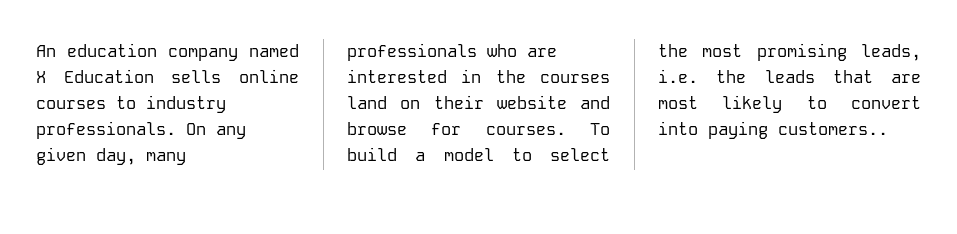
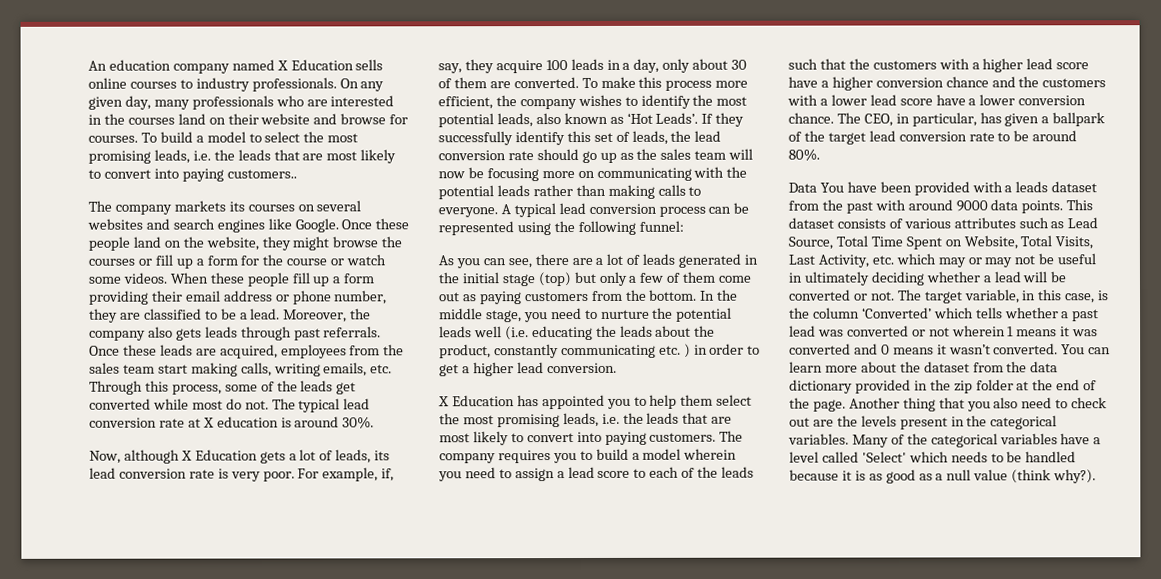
+ The company markets its courses on several websites and search engines like Google. Once these people land on the website, they might browse the courses or fill up a form for the course or watch some videos. When these people fill up a form providing their email address or phone number, they are classified to be a lead. Moreover, the company also gets leads through past referrals. Once these leads are acquired, employees from the sales team start making calls, writing emails, etc. Through this process, some of the leads get converted while most do not. The typical lead conversion rate at X education is around 30%.
+ Now, although X Education gets a lot of leads, its lead conversion rate is very poor. For example, if, say, they acquire 100 leads in a day, only about 30 of them are converted. To make this process more efficient, the company wishes to identify the most potential leads, also known as ‘Hot Leads’. If they successfully identify this set of leads, the lead conversion rate should go up as the sales team will now be focusing more on communicating with the potential leads rather than making calls to everyone. A typical lead conversion process can be represented using the following funnel:
+ As you can see, there are a lot of leads generated in the initial stage (top) but only a few of them come out as paying customers from the bottom. In the middle stage, you need to nurture the potential leads well (i.e. educating the leads about the product, constantly communicating etc. ) in order to get a higher lead conversion.
+ X Education has appointed you to help them select the most promising leads, i.e. the leads that are most likely to convert into paying customers. The company requires you to build a model wherein you need to assign a lead score to each of the leads such that the customers with a higher lead score have a higher conversion chance and the customers with a lower lead score have a lower conversion chance. The CEO, in particular, has given a ballpark of the target lead conversion rate to be around 80%.
+ Data You have been provided with a leads dataset from the past with around 9000 data points. This dataset consists of various attributes such as Lead Source, Total Time Spent on Website, Total Visits, Last Activity, etc. which may or may not be useful in ultimately deciding whether a lead will be converted or not. The target variable, in this case, is the column ‘Converted’ which tells whether a past lead was converted or not wherein 1 means it was converted and 0 means it wasn’t converted. You can learn more about the dataset from the data dictionary provided in the zip folder at the end of the page. Another thing that you also need to check out are the levels present in the categorical variables. Many of the categorical variables have a level called 'Select' which needs to be handled because it is as good as a null value (think why?).

